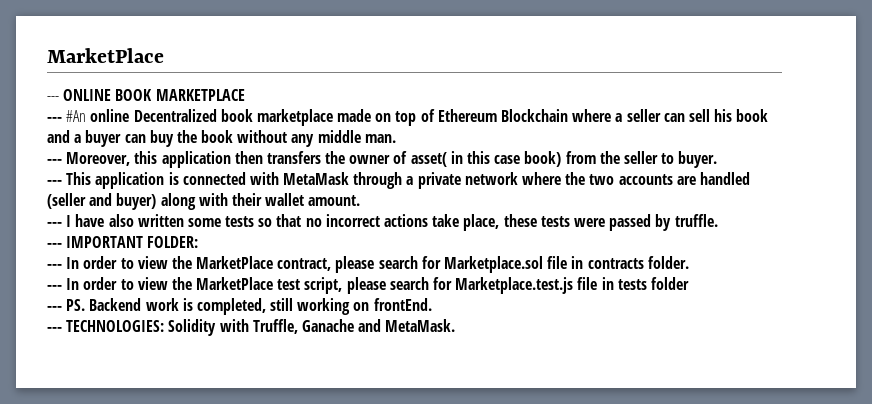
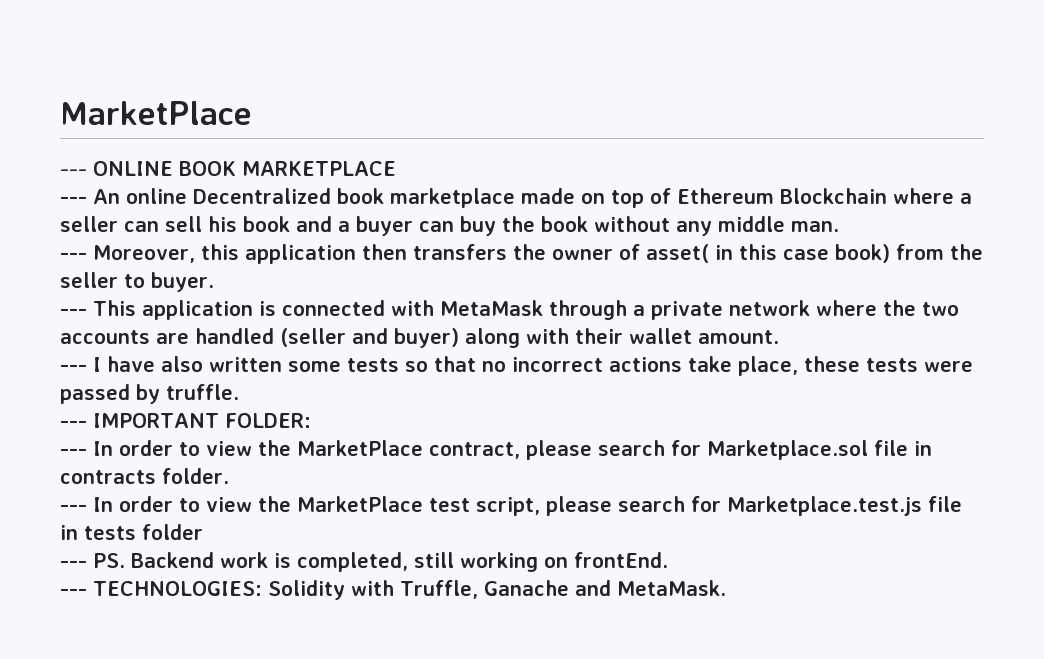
- --- #An online Decentralized book marketplace made on top of Ethereum Blockchain where a seller can sell his book and a buyer can buy the book without any middle man.
+ --- An online Decentralized book marketplace made on top of Ethereum Blockchain where a seller can sell his book and a buyer can buy the book without any middle man.

